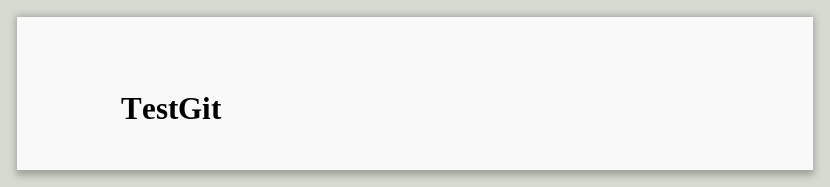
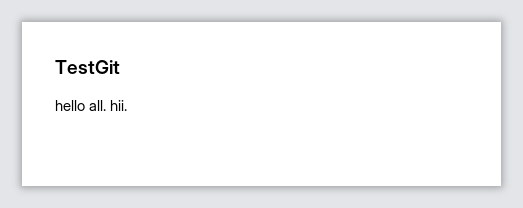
+ hello all. hii.

